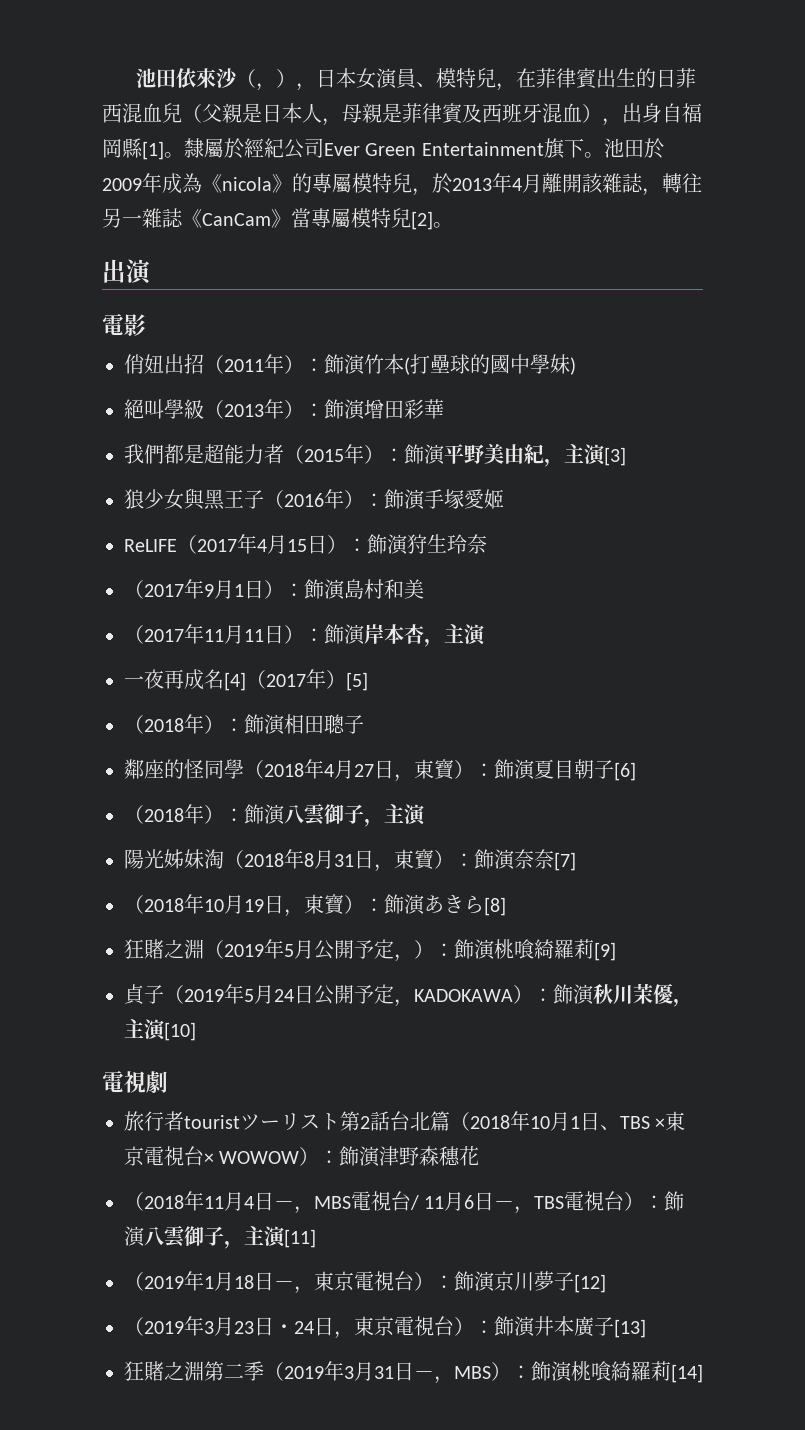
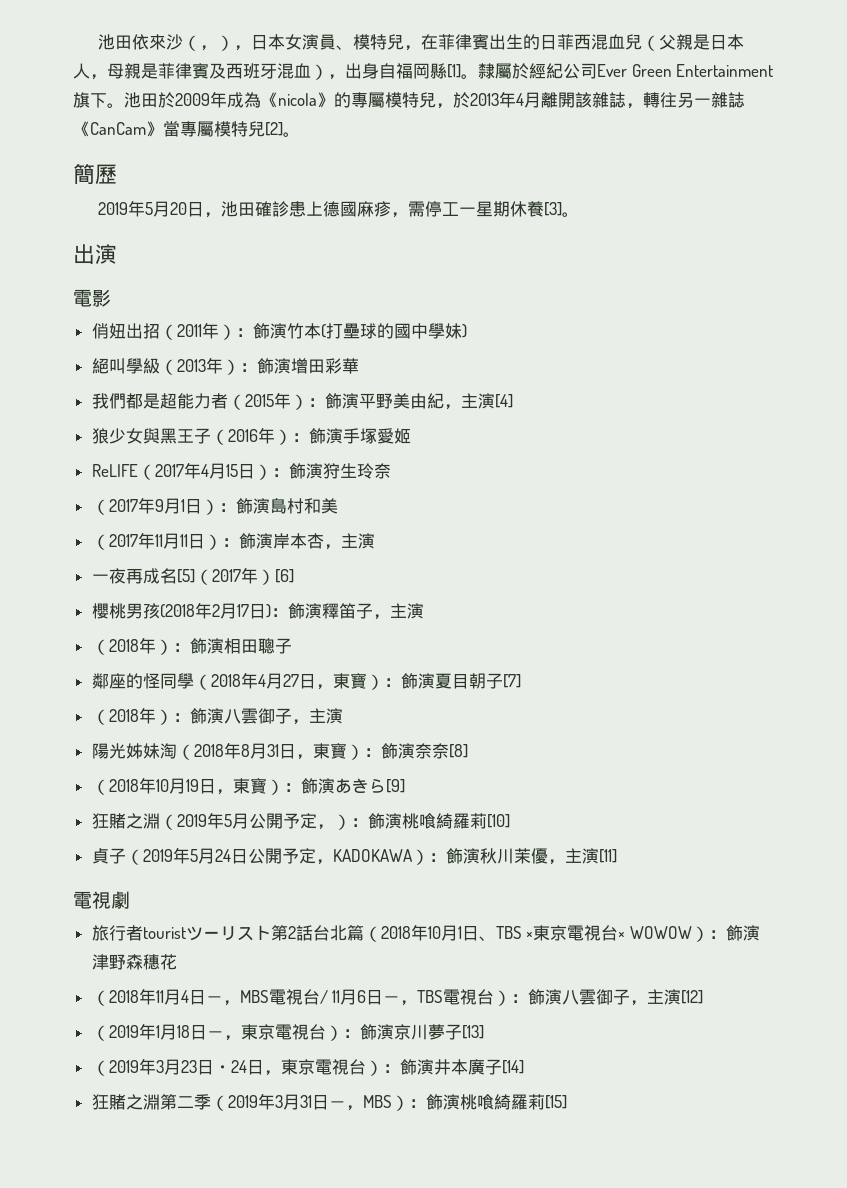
+ 簡歷
+ 2019年5月20日，池田確診患上德國麻疹，需停工一星期休養[3]。
- 我們都是超能力者（2015年）：飾演平野美由紀，主演[3]
+ 我們都是超能力者（2015年）：飾演平野美由紀，主演[4]
- 一夜再成名[4]（2017年）[5]
+ 一夜再成名[5]（2017年）[6]
+ 櫻桃男孩(2018年2月17日)：飾演釋笛子，主演
- 鄰座的怪同學（2018年4月27日，東寶）：飾演夏目朝子[6]
+ 鄰座的怪同學（2018年4月27日，東寶）：飾演夏目朝子[7]
- 陽光姊妹淘（2018年8月31日，東寶）：飾演奈奈[7]
+ 陽光姊妹淘（2018年8月31日，東寶）：飾演奈奈[8]
- （2018年10月19日，東寶）：飾演あきら[8]
+ （2018年10月19日，東寶）：飾演あきら[9]
- 狂賭之淵（2019年5月公開予定，）：飾演桃喰綺羅莉[9]
+ 狂賭之淵（2019年5月公開予定，）：飾演桃喰綺羅莉[10]
- 貞子（2019年5月24日公開予定，KADOKAWA）：飾演秋川茉優，主演[10]
+ 貞子（2019年5月24日公開予定，KADOKAWA）：飾演秋川茉優，主演[11]
- （2018年11月4日－，MBS電視台/ 11月6日－，TBS電視台）：飾演八雲御子，主演[11]
+ （2018年11月4日－，MBS電視台/ 11月6日－，TBS電視台）：飾演八雲御子，主演[12]
- （2019年1月18日－，東京電視台）：飾演京川夢子[12]
+ （2019年1月18日－，東京電視台）：飾演京川夢子[13]
- （2019年3月23日・24日，東京電視台）：飾演井本廣子[13]
+ （2019年3月23日・24日，東京電視台）：飾演井本廣子[14]
- 狂賭之淵第二季（2019年3月31日－，MBS）：飾演桃喰綺羅莉[14]
+ 狂賭之淵第二季（2019年3月31日－，MBS）：飾演桃喰綺羅莉[15]

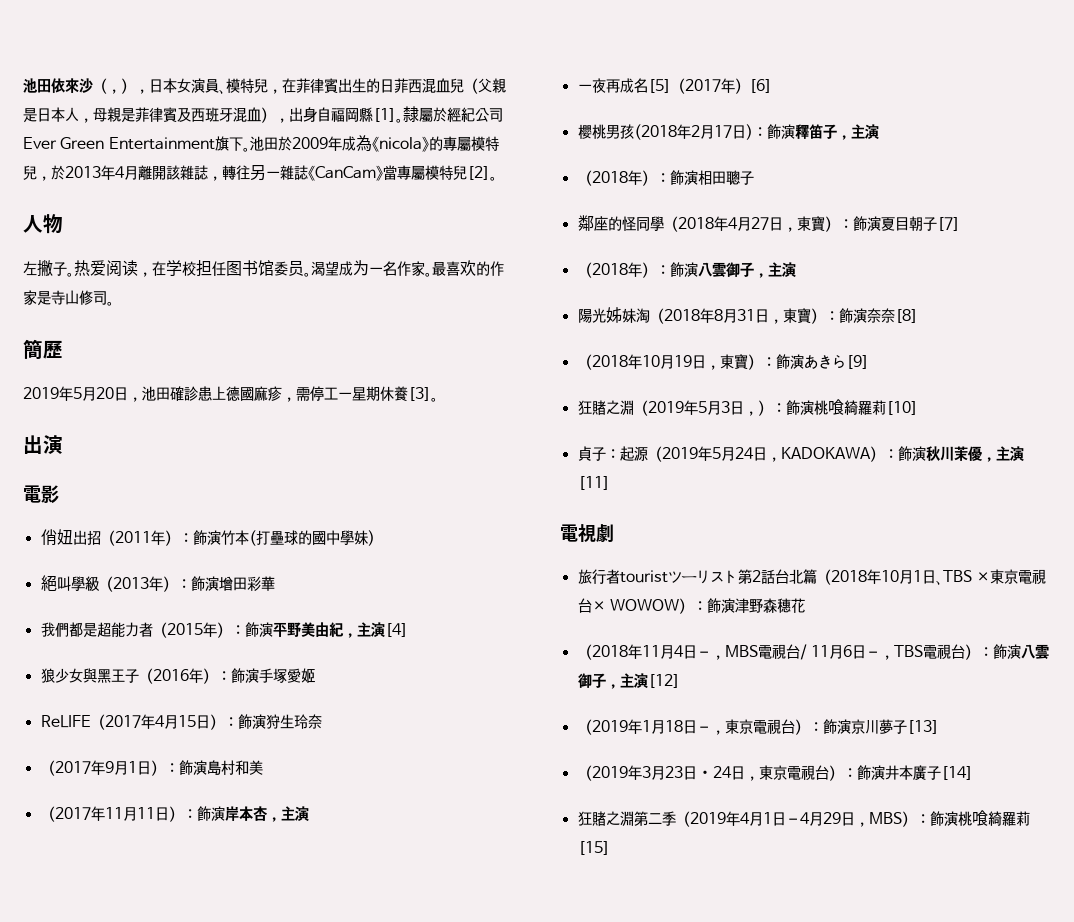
+ 人物
+ 左撇子。热爱阅读，在学校担任图书馆委员。渴望成为一名作家。最喜欢的作家是寺山修司。
- 狂賭之淵（2019年5月公開予定，）：飾演桃喰綺羅莉[10]
+ 狂賭之淵（2019年5月3日，）：飾演桃喰綺羅莉[10]
- 貞子（2019年5月24日公開予定，KADOKAWA）：飾演秋川茉優，主演[11]
+ 貞子：起源（2019年5月24日，KADOKAWA）：飾演秋川茉優，主演[11]
- 狂賭之淵第二季（2019年3月31日－，MBS）：飾演桃喰綺羅莉[15]
+ 狂賭之淵第二季（2019年4月1日－4月29日，MBS）：飾演桃喰綺羅莉[15]

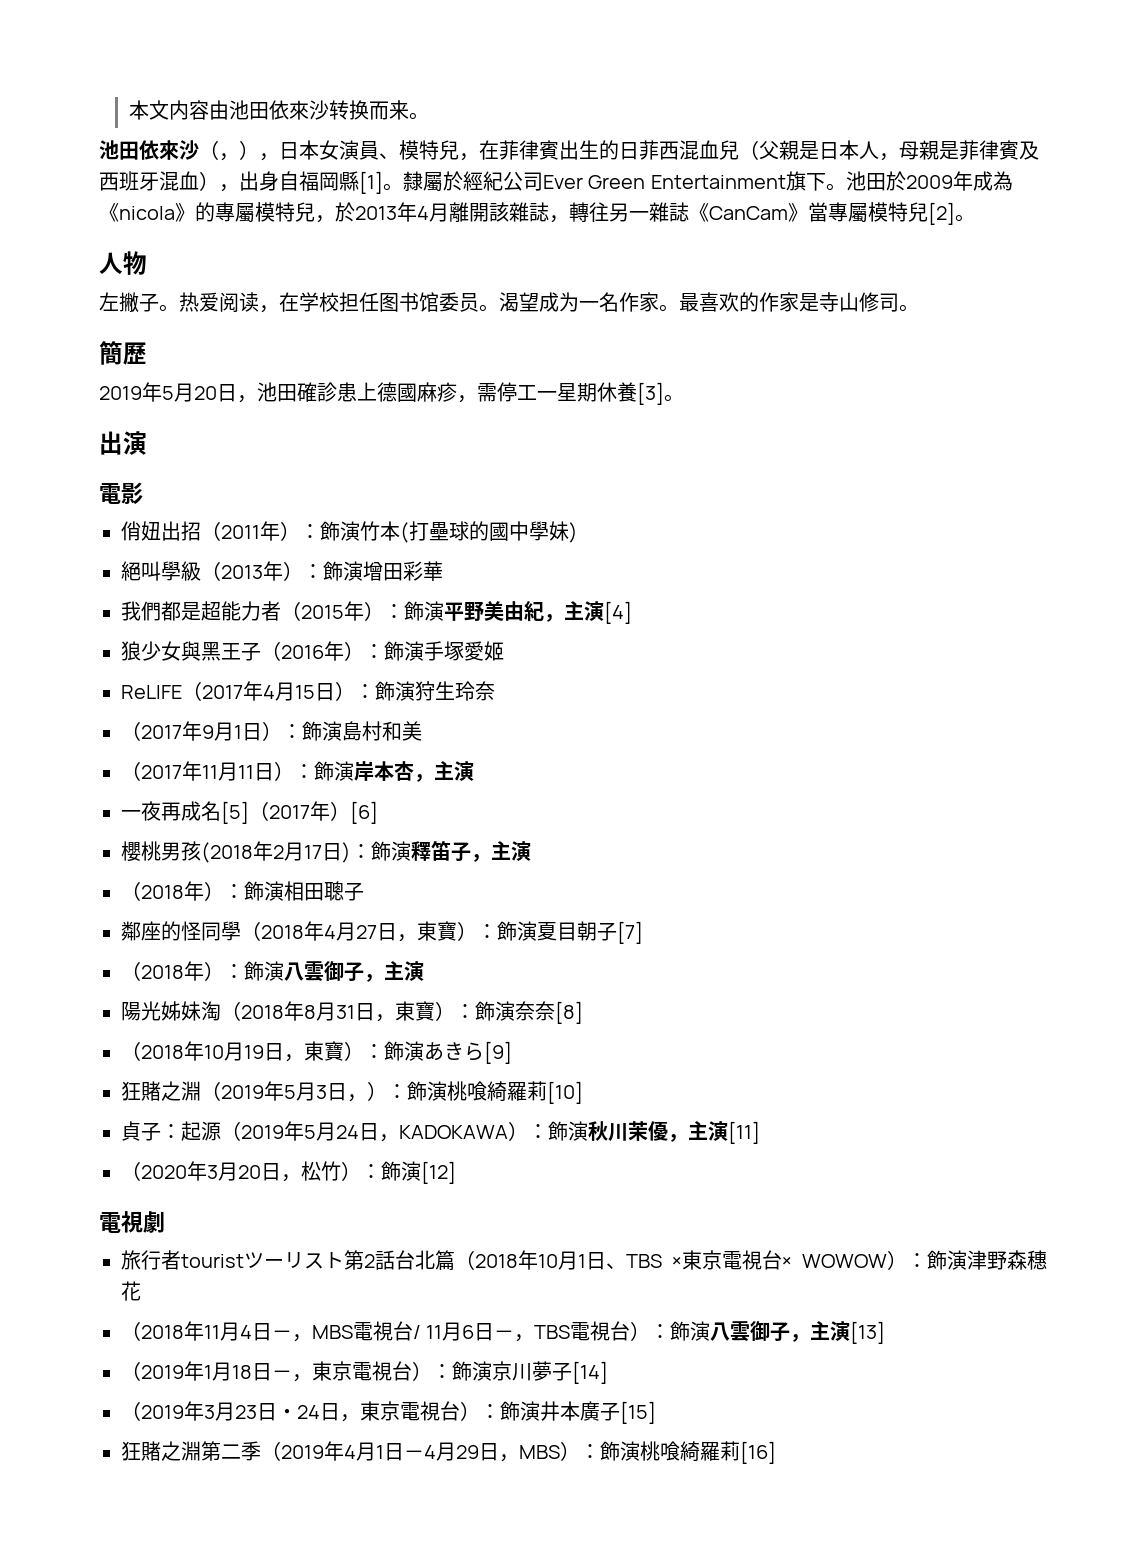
+ 本文内容由池田依來沙转换而来。
+ （2020年3月20日，松竹）：飾演[12]
- （2018年11月4日－，MBS電視台/ 11月6日－，TBS電視台）：飾演八雲御子，主演[12]
+ （2018年11月4日－，MBS電視台/ 11月6日－，TBS電視台）：飾演八雲御子，主演[13]
- （2019年1月18日－，東京電視台）：飾演京川夢子[13]
+ （2019年1月18日－，東京電視台）：飾演京川夢子[14]
- （2019年3月23日・24日，東京電視台）：飾演井本廣子[14]
+ （2019年3月23日・24日，東京電視台）：飾演井本廣子[15]
- 狂賭之淵第二季（2019年4月1日－4月29日，MBS）：飾演桃喰綺羅莉[15]
+ 狂賭之淵第二季（2019年4月1日－4月29日，MBS）：飾演桃喰綺羅莉[16]

